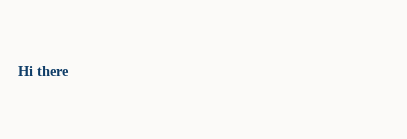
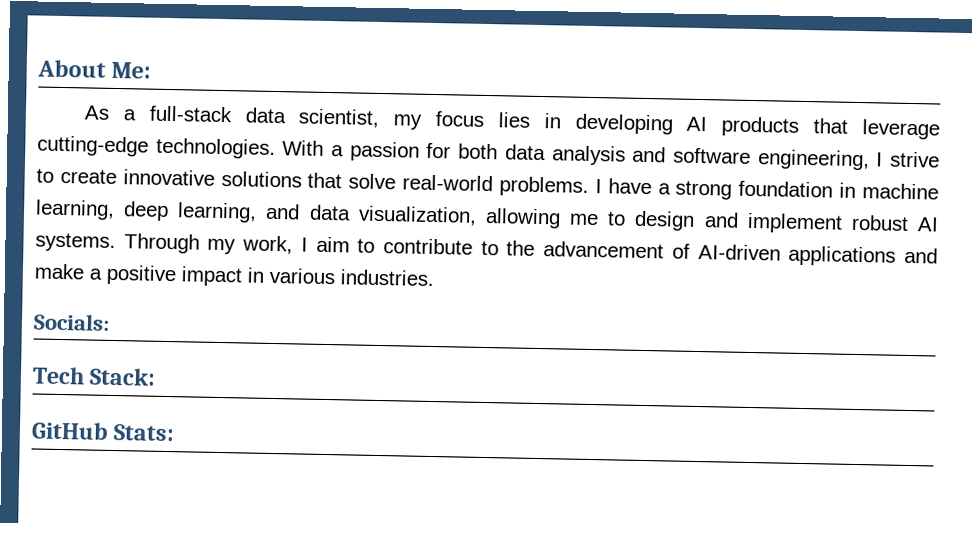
- Hi there
+ About Me:
+ As a full-stack data scientist, my focus lies in developing AI products that leverage cutting-edge technologies. With a passion for both data analysis and software engineering, I strive to create innovative solutions that solve real-world problems. I have a strong foundation in machine learning, deep learning, and data visualization, allowing me to design and implement robust AI systems. Through my work, I aim to contribute to the advancement of AI-driven applications and make a positive impact in various industries.
+ Socials:
+ Tech Stack:
+ GitHub Stats:

